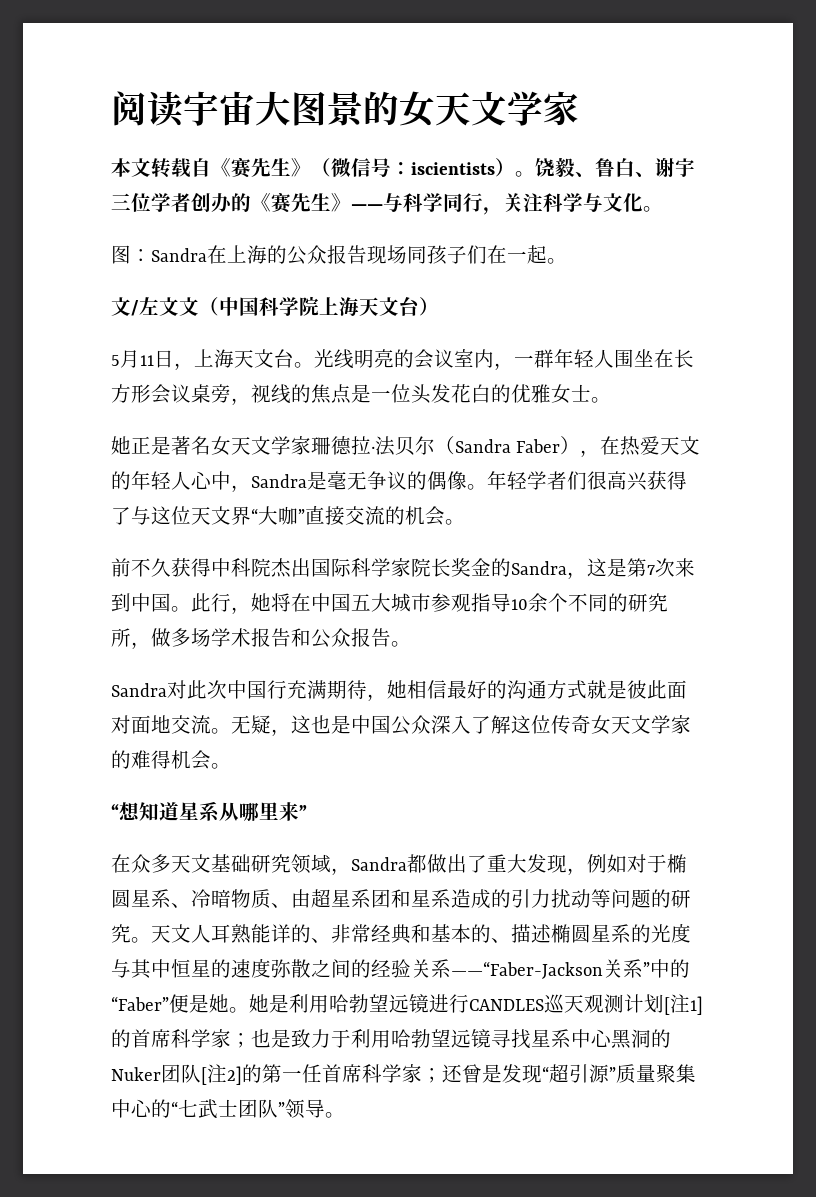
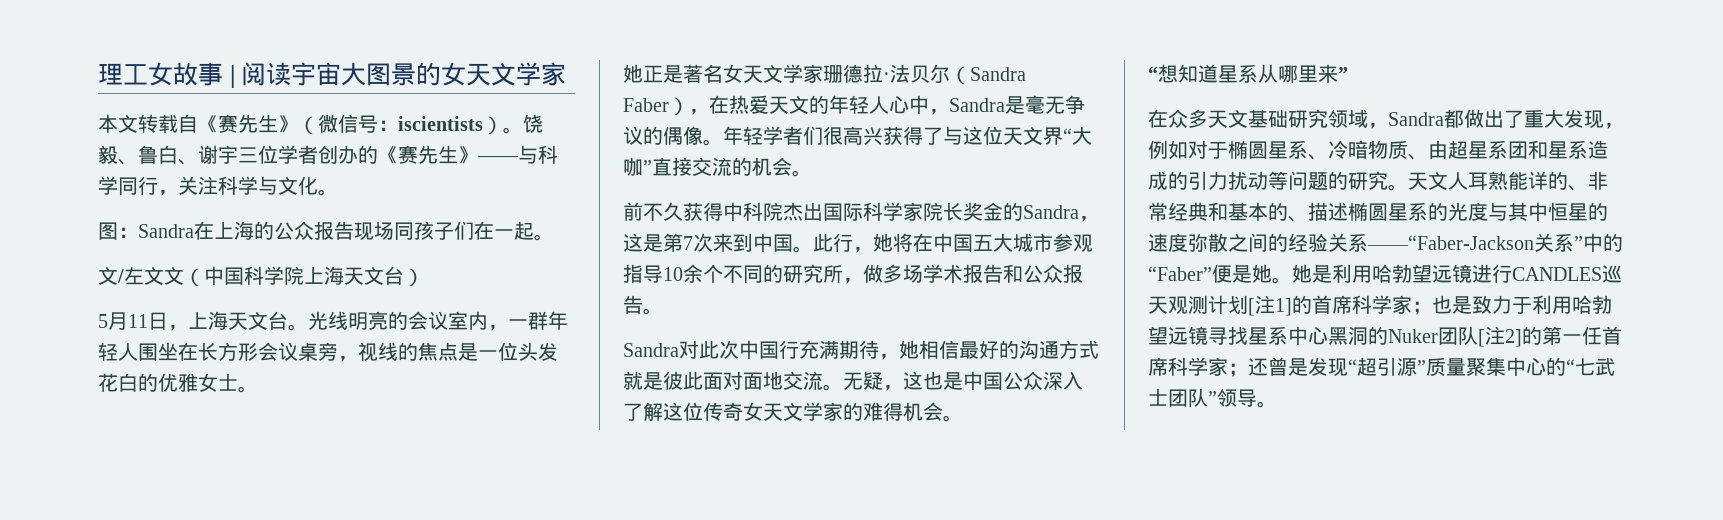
- 阅读宇宙大图景的女天文学家
+ 理工女故事 | 阅读宇宙大图景的女天文学家

